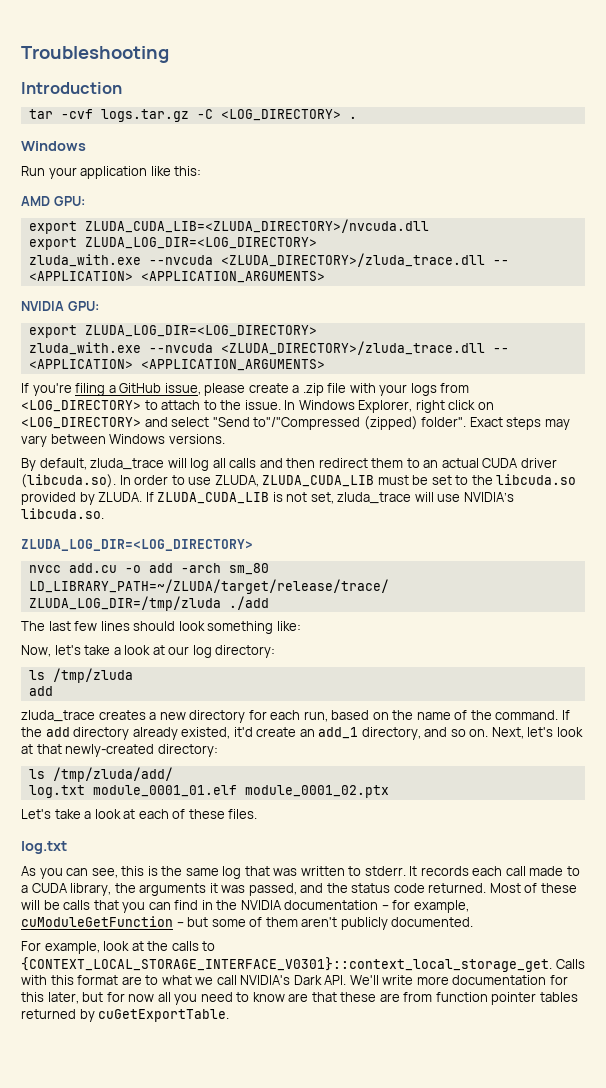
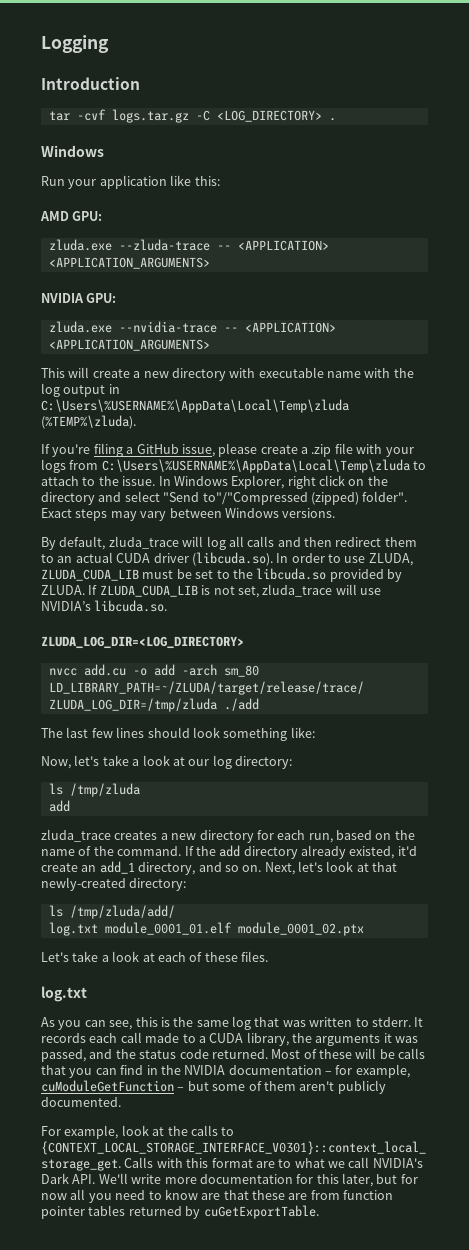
- Troubleshooting
+ Logging
- export ZLUDA_CUDA_LIB=<ZLUDA_DIRECTORY>/nvcuda.dll
- export ZLUDA_LOG_DIR=<LOG_DIRECTORY>
- zluda_with.exe --nvcuda <ZLUDA_DIRECTORY>/zluda_trace.dll -- <APPLICATION> <APPLICATION_ARGUMENTS>
+ zluda.exe --zluda-trace -- <APPLICATION> <APPLICATION_ARGUMENTS>
  NVIDIA GPU:
- export ZLUDA_LOG_DIR=<LOG_DIRECTORY>
- zluda_with.exe --nvcuda <ZLUDA_DIRECTORY>/zluda_trace.dll -- <APPLICATION> <APPLICATION_ARGUMENTS>
+ zluda.exe --nvidia-trace -- <APPLICATION> <APPLICATION_ARGUMENTS>
+ This will create a new directory with executable name with the log output in C:\Users\%USERNAME%\AppData\Local\Temp\zluda (%TEMP%\zluda).
- If you're filing a GitHub issue, please create a .zip file with your logs from <LOG_DIRECTORY> to attach to the issue.
+ If you're filing a GitHub issue, please create a .zip file with your logs from C:\Users\%USERNAME%\AppData\Local\Temp\zluda to attach to the issue.
- In Windows Explorer, right click on <LOG_DIRECTORY> and select "Send to"/"Compressed (zipped) folder".
+ In Windows Explorer, right click on the directory and select "Send to"/"Compressed (zipped) folder".

